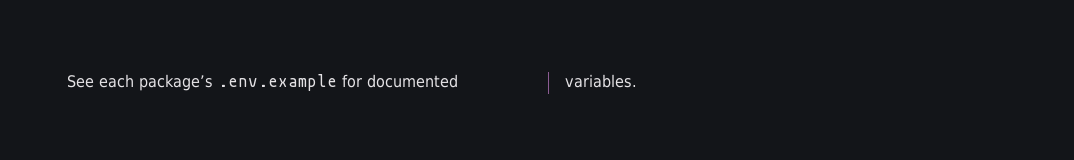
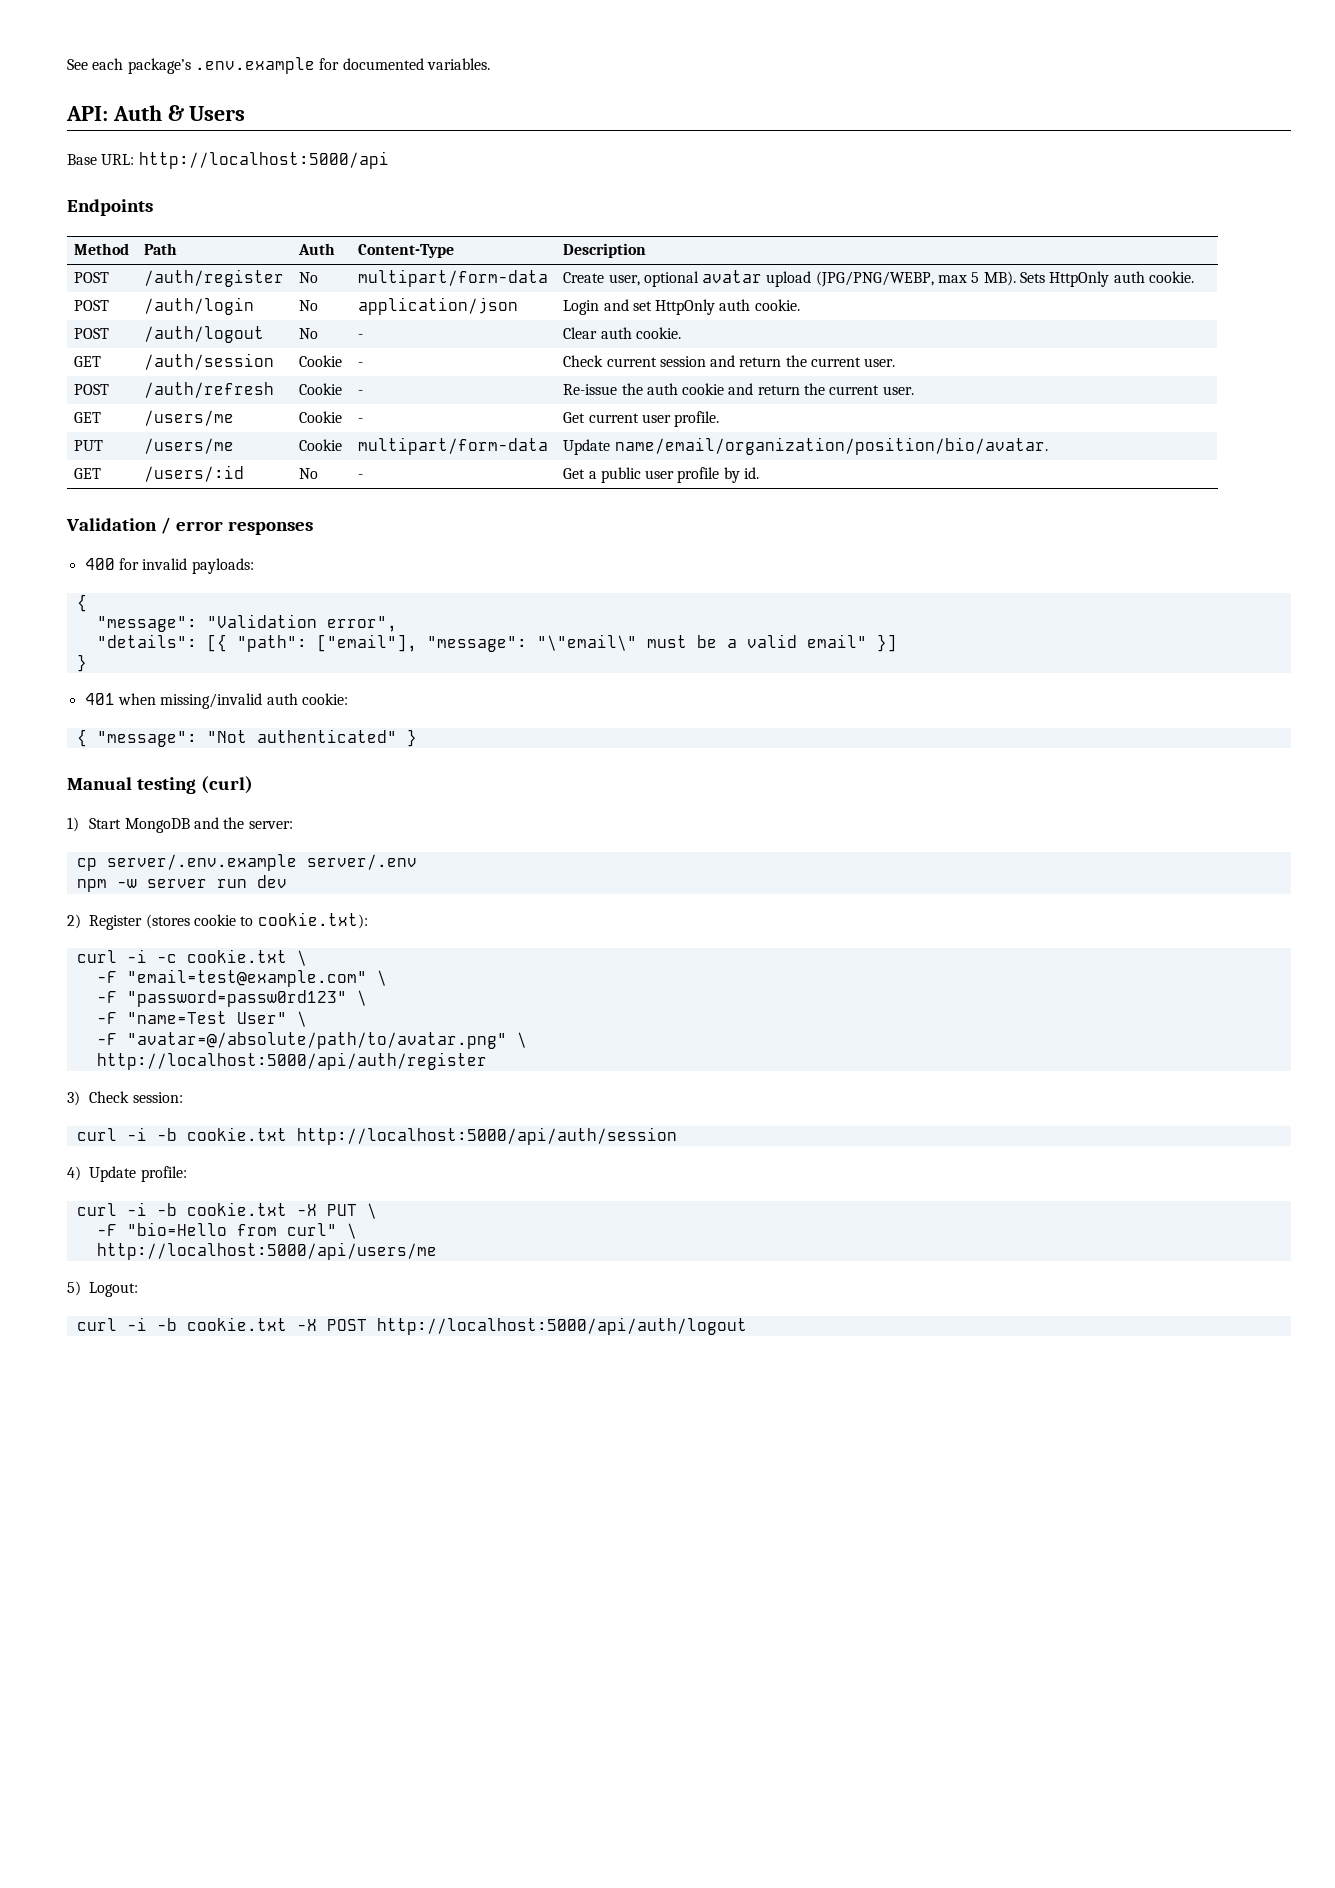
+ API: Auth & Users
+ Base URL: http://localhost:5000/api
+ Endpoints
+ Method | Path | Auth | Content-Type | Description
+ POST | /auth/register | No | multipart/form-data | Create user, optional avatar upload (JPG/PNG/WEBP, max 5 MB). Sets HttpOnly auth cookie.
+ POST | /auth/login | No | application/json | Login and set HttpOnly auth cookie.
+ POST | /auth/logout | No | - | Clear auth cookie.
+ GET | /auth/session | Cookie | - | Check current session and return the current user.
+ POST | /auth/refresh | Cookie | - | Re-issue the auth cookie and return the current user.
+ GET | /users/me | Cookie | - | Get current user profile.
+ PUT | /users/me | Cookie | multipart/form-data | Update name/email/organization/position/bio/avatar.
+ GET | /users/:id | No | - | Get a public user profile by id.
+ Validation / error responses
+ 400 for invalid payloads:
+ {
+ "message": "Validation error",
+ "details": [{ "path": ["email"], "message": "\"email\" must be a valid email" }]
+ }
+ 401 when missing/invalid auth cookie:
+ { "message": "Not authenticated" }
+ Manual testing (curl)
+ 1) Start MongoDB and the server:
+ cp server/.env.example server/.env
+ npm -w server run dev
+ 2) Register (stores cookie to cookie.txt):
+ curl -i -c cookie.txt \
+ -F "email=test@example.com" \
+ -F "password=passw0rd123" \
+ -F "name=Test User" \
+ -F "avatar=@/absolute/path/to/avatar.png" \
+ http://localhost:5000/api/auth/register
+ 3) Check session:
+ curl -i -b cookie.txt http://localhost:5000/api/auth/session
+ 4) Update profile:
+ curl -i -b cookie.txt -X PUT \
+ -F "bio=Hello from curl" \
+ http://localhost:5000/api/users/me
+ 5) Logout:
+ curl -i -b cookie.txt -X POST http://localhost:5000/api/auth/logout

